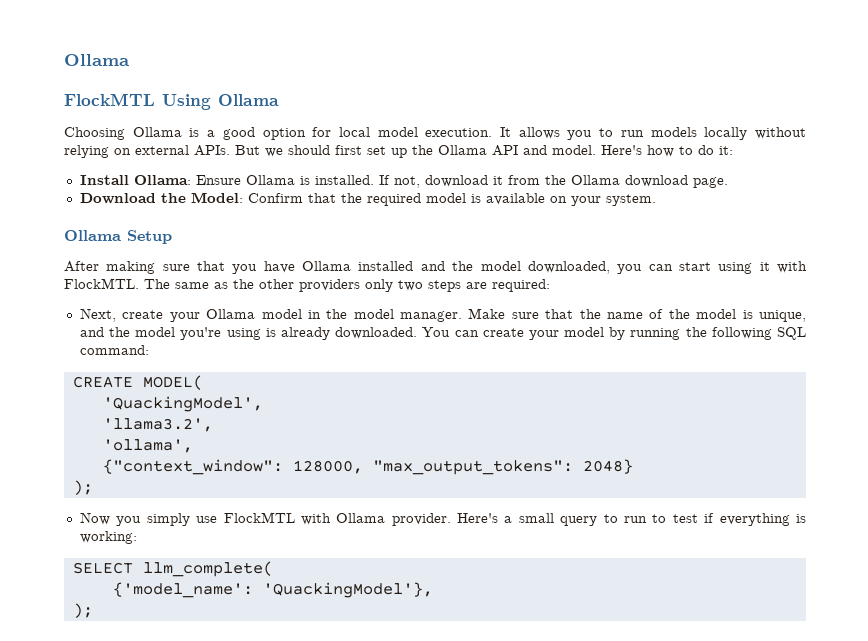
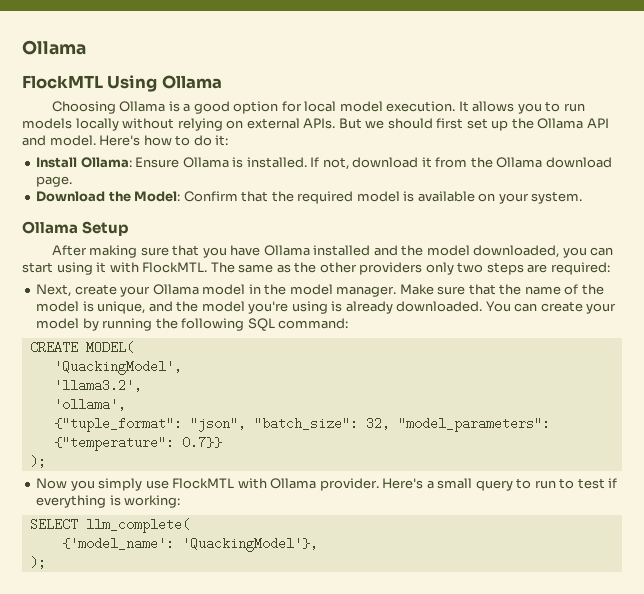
- {"context_window": 128000, "max_output_tokens": 2048}
+ {"tuple_format": "json", "batch_size": 32, "model_parameters": {"temperature": 0.7}}

